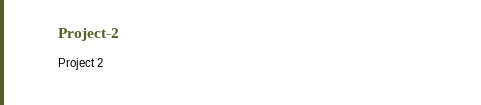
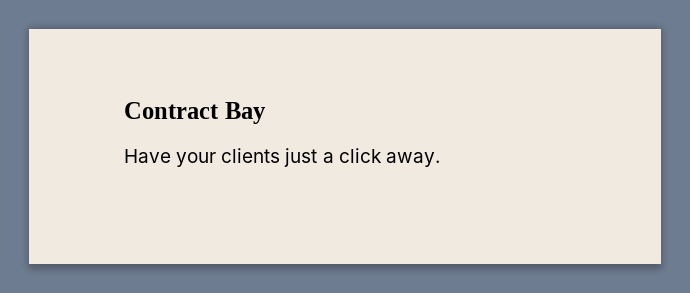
- Project-2
- Project 2
+ Contract Bay
+ Have your clients just a click away.

